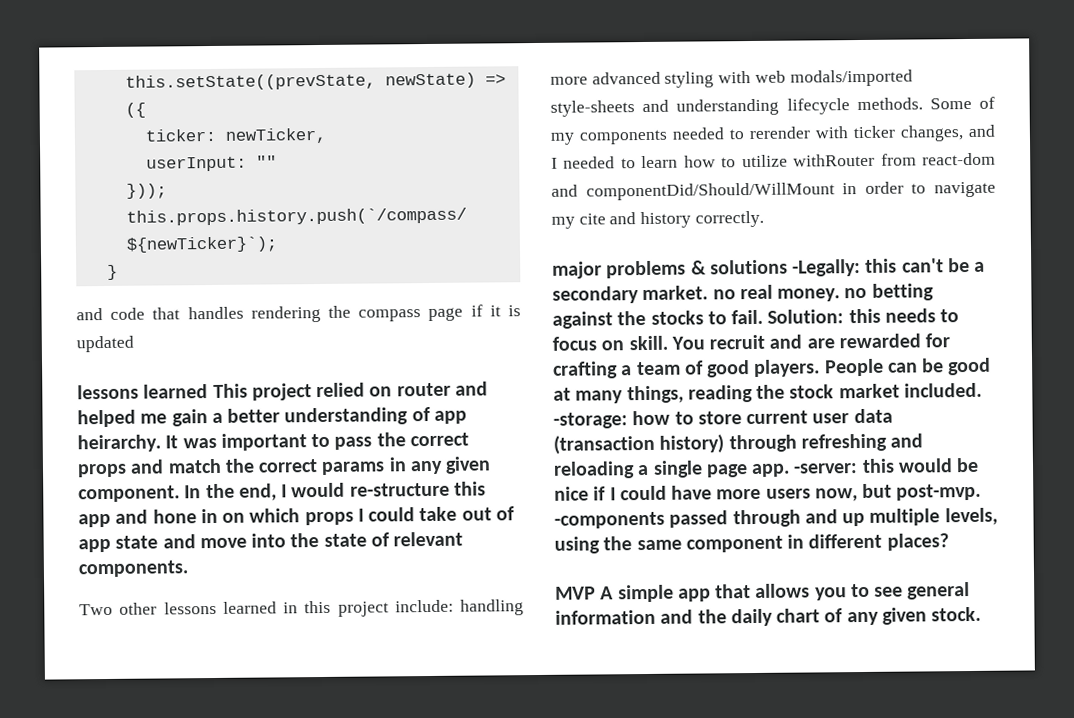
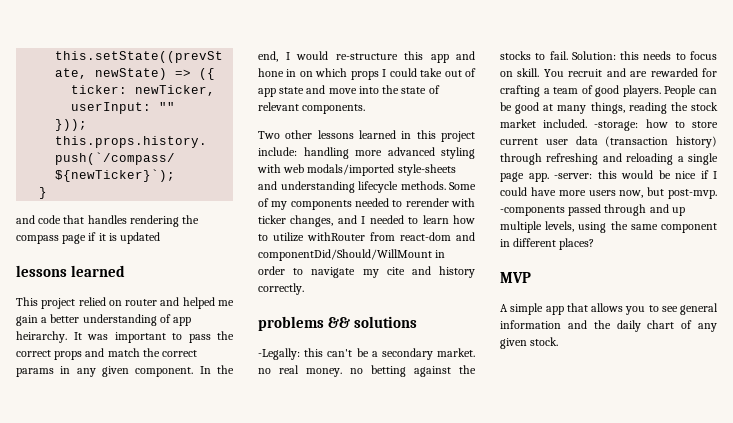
  and code that handles rendering the compass page if it is updated
- lessons learned This project relied on router and helped me gain a better understanding of app heirarchy.
+ lessons learned
+ This project relied on router and helped me gain a better understanding of app heirarchy.
- major problems & solutions -Legally: this can't be a secondary market. no real money. no betting against the stocks to fail.
+ problems && solutions
+ -Legally: this can't be a secondary market. no real money. no betting against the stocks to fail.
- MVP A simple app that allows you to see general information and the daily chart of any given stock.
+ MVP
+ A simple app that allows you to see general information and the daily chart of any given stock.

